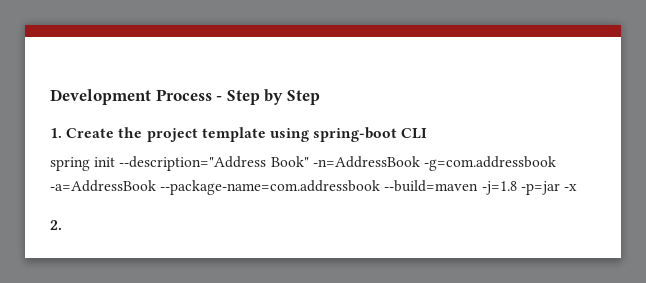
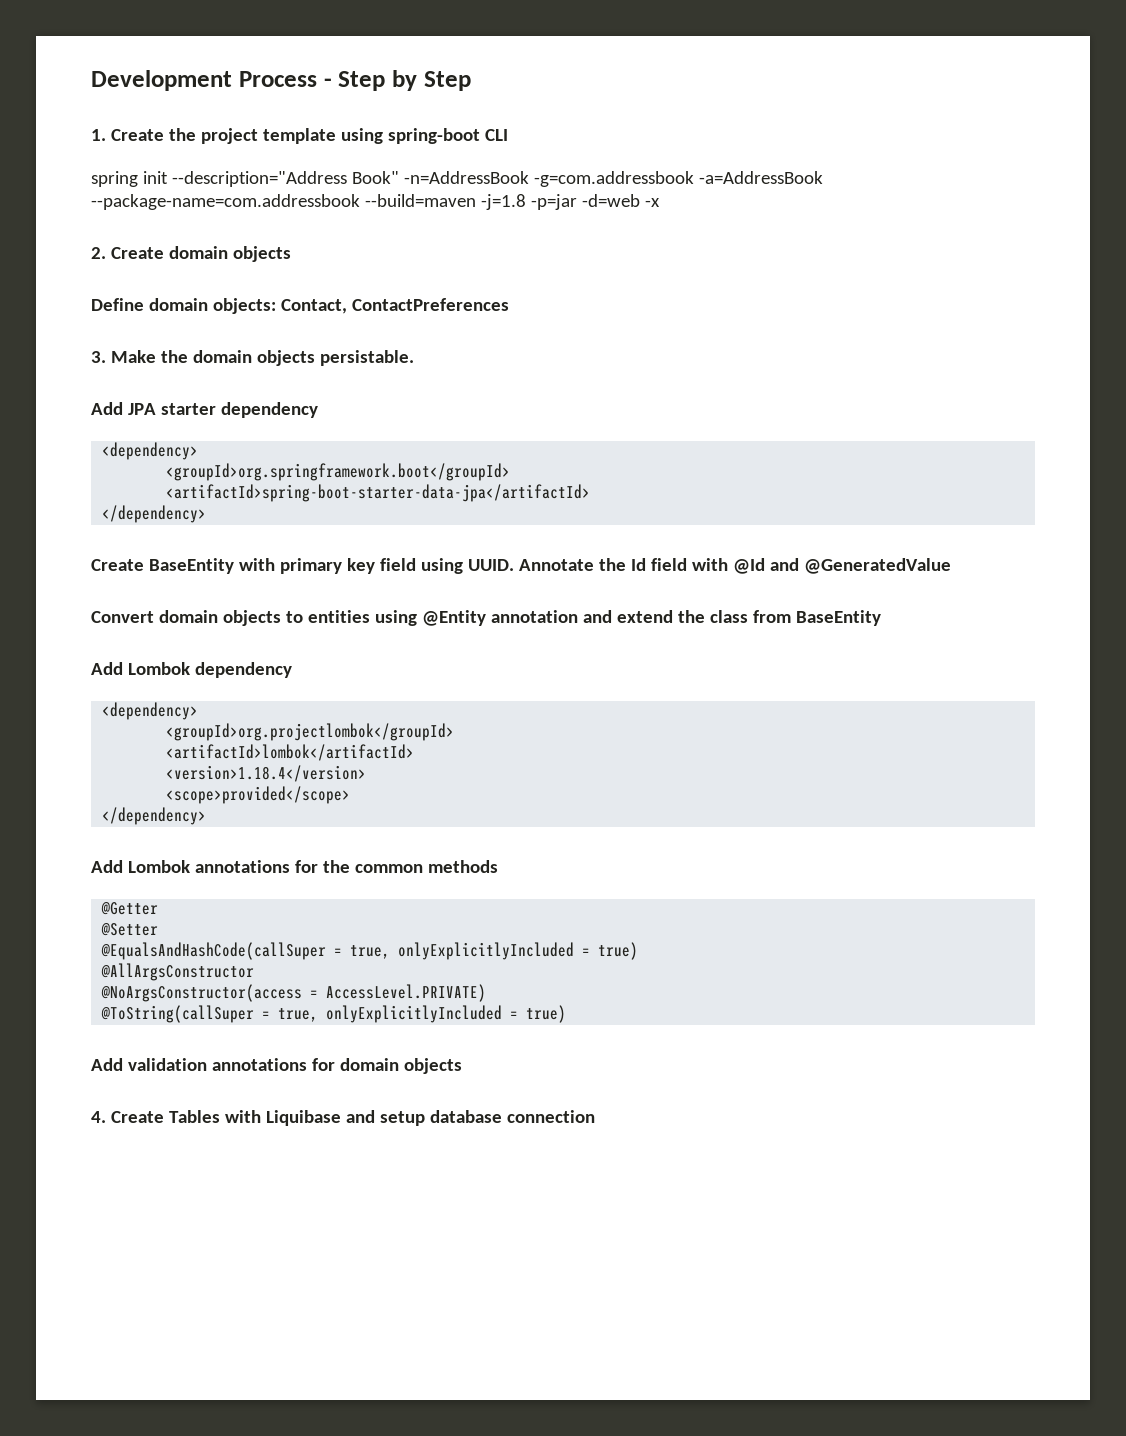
- spring init --description="Address Book" -n=AddressBook -g=com.addressbook -a=AddressBook --package-name=com.addressbook --build=maven -j=1.8 -p=jar -x
+ spring init --description="Address Book" -n=AddressBook -g=com.addressbook -a=AddressBook --package-name=com.addressbook --build=maven -j=1.8 -p=jar -d=web -x
- 2.
+ 2. Create domain objects
+ Define domain objects: Contact, ContactPreferences
+ 3. Make the domain objects persistable.
+ Add JPA starter dependency
+ <dependency>
+ <groupId>org.springframework.boot</groupId>
+ <artifactId>spring-boot-starter-data-jpa</artifactId>
+ </dependency>
+ Create BaseEntity with primary key field using UUID. Annotate the Id field with @Id and @GeneratedValue
+ Convert domain objects to entities using @Entity annotation and extend the class from BaseEntity
+ Add Lombok dependency
+ <dependency>
+ <groupId>org.projectlombok</groupId>
+ <artifactId>lombok</artifactId>
+ <version>1.18.4</version>
+ <scope>provided</scope>
+ </dependency>
+ Add Lombok annotations for the common methods
+ @Getter
+ @Setter
+ @EqualsAndHashCode(callSuper = true, onlyExplicitlyIncluded = true)
+ @AllArgsConstructor
+ @NoArgsConstructor(access = AccessLevel.PRIVATE)
+ @ToString(callSuper = true, onlyExplicitlyIncluded = true)
+ Add validation annotations for domain objects
+ 4. Create Tables with Liquibase and setup database connection

